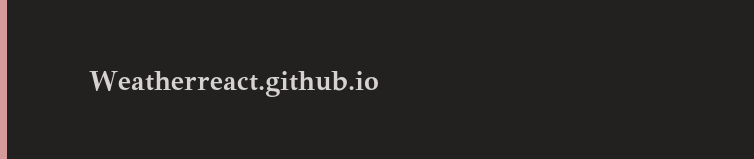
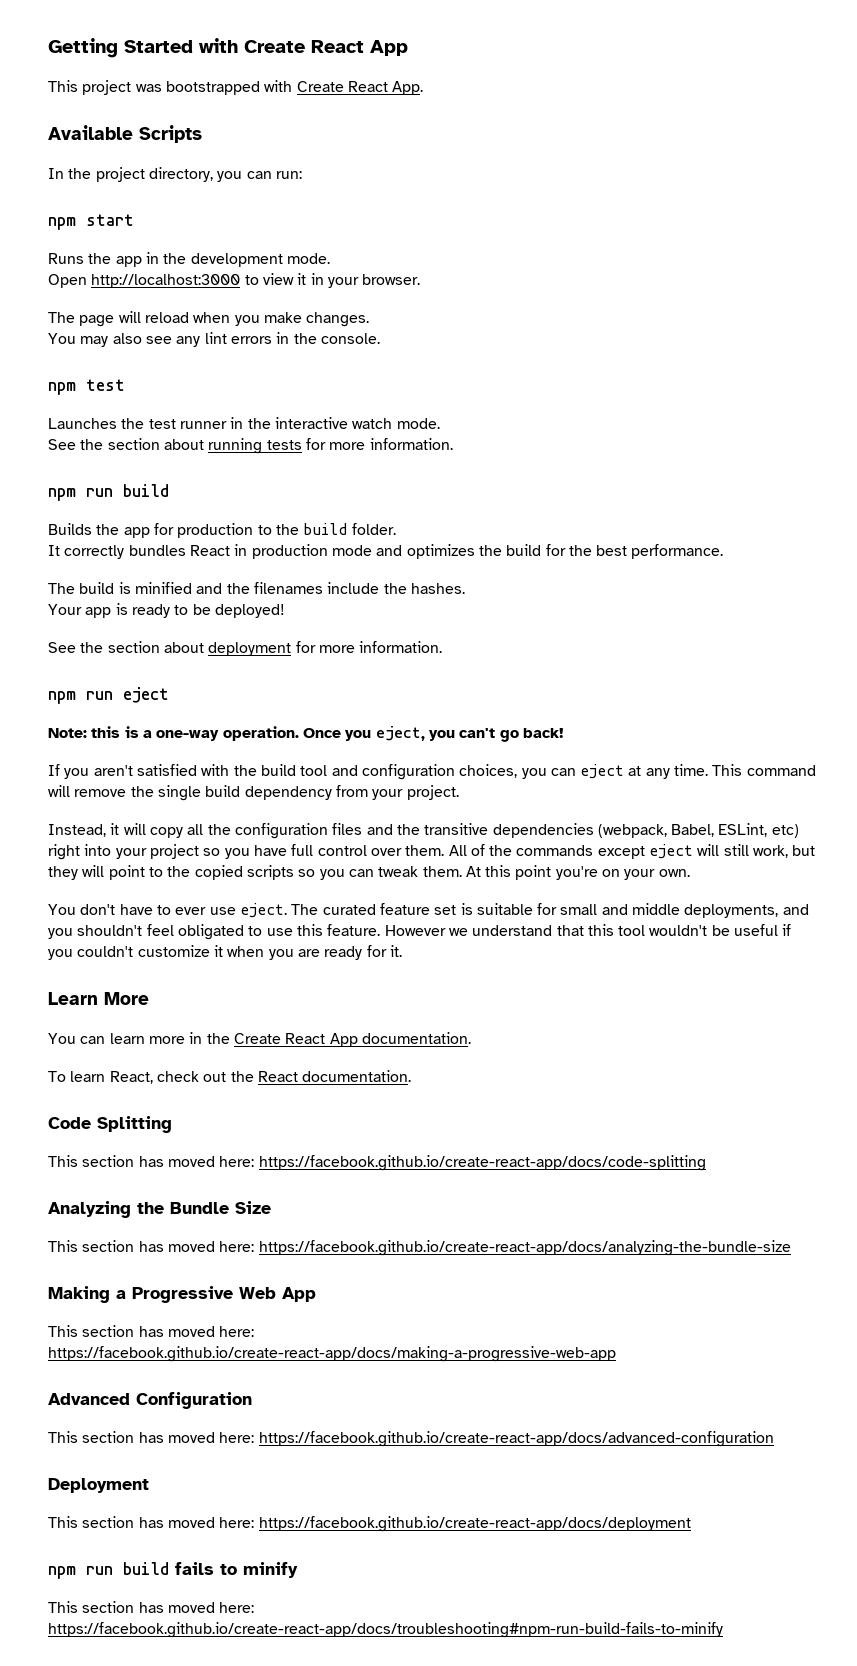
- Weatherreact.github.io
+ Getting Started with Create React App
+ This project was bootstrapped with Create React App.
+ Available Scripts
+ In the project directory, you can run:
+ npm start
+ Runs the app in the development mode.
+ Open http://localhost:3000 to view it in your browser.
+ The page will reload when you make changes.
+ You may also see any lint errors in the console.
+ npm test
+ Launches the test runner in the interactive watch mode.
+ See the section about running tests for more information.
+ npm run build
+ Builds the app for production to the build folder.
+ It correctly bundles React in production mode and optimizes the build for the best performance.
+ The build is minified and the filenames include the hashes.
+ Your app is ready to be deployed!
+ See the section about deployment for more information.
+ npm run eject
+ Note: this is a one-way operation. Once you eject, you can't go back!
+ If you aren't satisfied with the build tool and configuration choices, you can eject at any time. This command will remove the single build dependency from your project.
+ Instead, it will copy all the configuration files and the transitive dependencies (webpack, Babel, ESLint, etc) right into your project so you have full control over them. All of the commands except eject will still work, but they will point to the copied scripts so you can tweak them. At this point you're on your own.
+ You don't have to ever use eject. The curated feature set is suitable for small and middle deployments, and you shouldn't feel obligated to use this feature. However we understand that this tool wouldn't be useful if you couldn't customize it when you are ready for it.
+ Learn More
+ You can learn more in the Create React App documentation.
+ To learn React, check out the React documentation.
+ Code Splitting
+ This section has moved here: https://facebook.github.io/create-react-app/docs/code-splitting
+ Analyzing the Bundle Size
+ This section has moved here: https://facebook.github.io/create-react-app/docs/analyzing-the-bundle-size
+ Making a Progressive Web App
+ This section has moved here: https://facebook.github.io/create-react-app/docs/making-a-progressive-web-app
+ Advanced Configuration
+ This section has moved here: https://facebook.github.io/create-react-app/docs/advanced-configuration
+ Deployment
+ This section has moved here: https://facebook.github.io/create-react-app/docs/deployment
+ npm run build fails to minify
+ This section has moved here: https://facebook.github.io/create-react-app/docs/troubleshooting#npm-run-build-fails-to-minify

